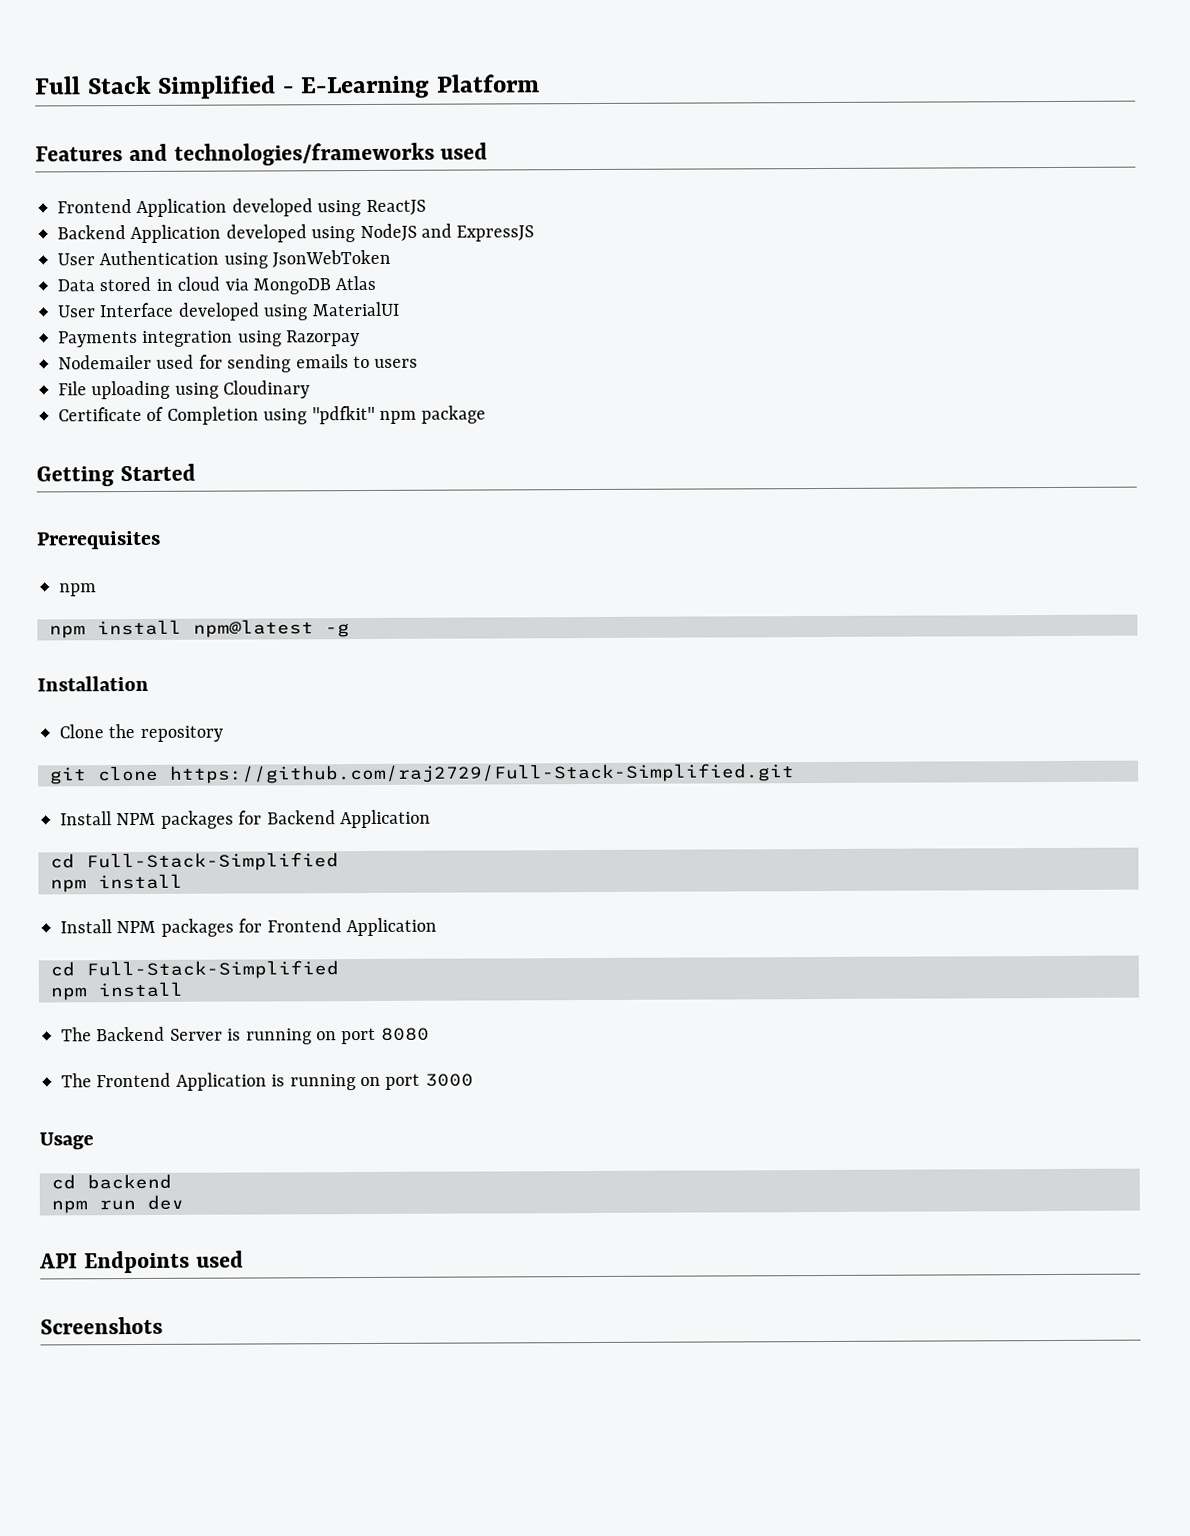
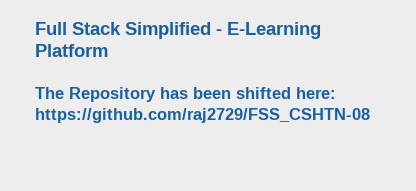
- Features and technologies/frameworks used
- Frontend Application developed using ReactJS
- Backend Application developed using NodeJS and ExpressJS
- User Authentication using JsonWebToken
- Data stored in cloud via MongoDB Atlas
- User Interface developed using MaterialUI
- Payments integration using Razorpay
- Nodemailer used for sending emails to users
- File uploading using Cloudinary
- Certificate of Completion using "pdfkit" npm package
- Getting Started
- Prerequisites
- npm
- npm install npm@latest -g
- Installation
- Clone the repository
- git clone https://github.com/raj2729/Full-Stack-Simplified.git
- Install NPM packages for Backend Application
- cd Full-Stack-Simplified
- npm install
- Install NPM packages for Frontend Application
- cd Full-Stack-Simplified
- npm install
- The Backend Server is running on port 8080
- The Frontend Application is running on port 3000
- Usage
- cd backend
- npm run dev
- API Endpoints used
- Screenshots
+ The Repository has been shifted here: https://github.com/raj2729/FSS_CSHTN-08

